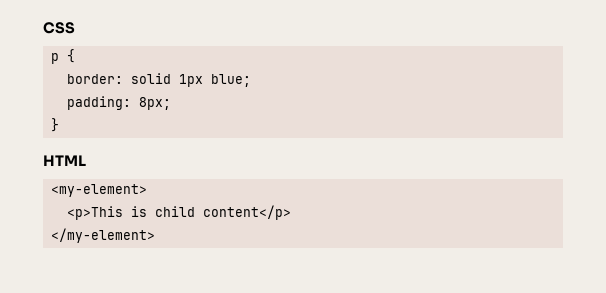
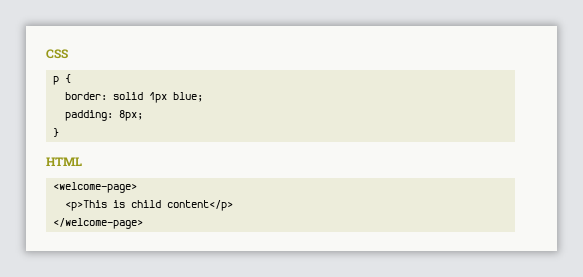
- <my-element>
+ <welcome-page>
- </my-element>
+ </welcome-page>

